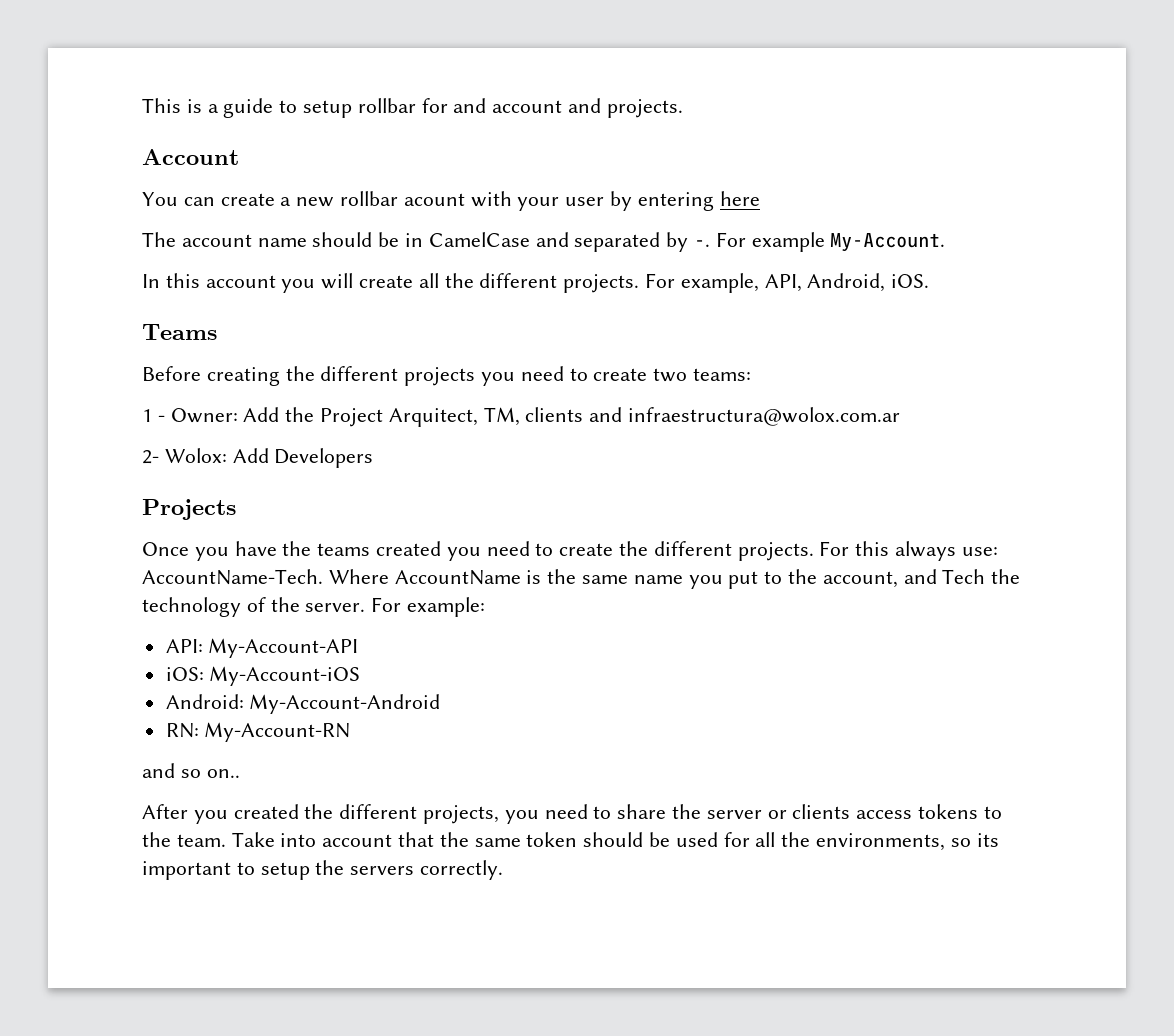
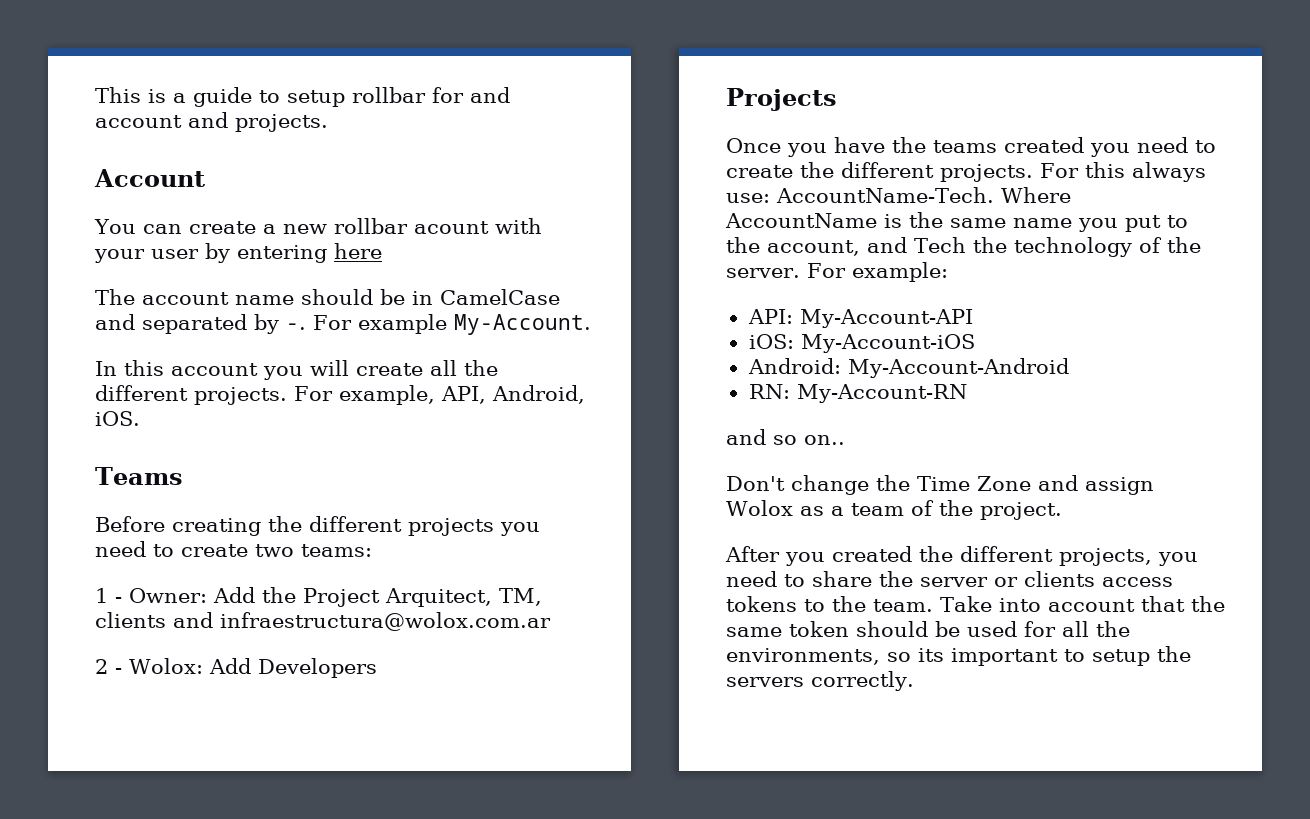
- 2- Wolox: Add Developers
+ 2 - Wolox: Add Developers
+ Don't change the Time Zone and assign Wolox as a team of the project.

